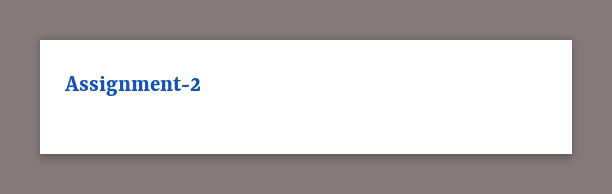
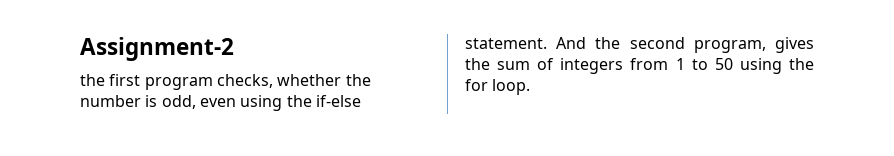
+ the first program checks, whether the number is odd, even using the if-else statement. And the second program, gives the sum of integers from 1 to 50 using the for loop.

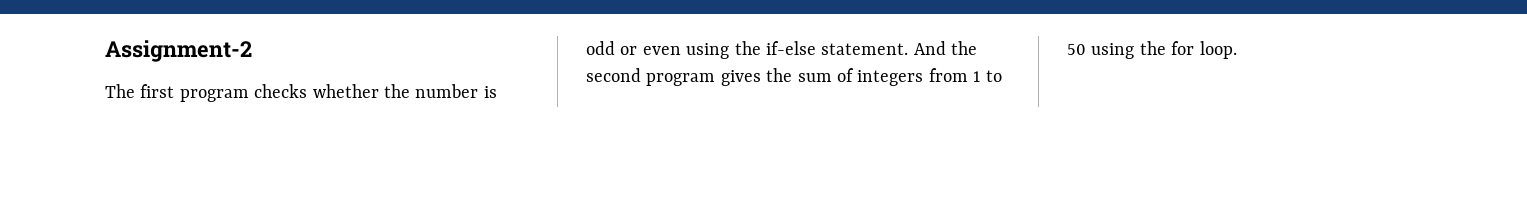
- the first program checks, whether the number is odd, even using the if-else statement.
+ The first program checks whether the number is odd or even using the if-else statement.
- And the second program, gives the sum of integers from 1 to 50 using the for loop.
+ And the second program gives the sum of integers from 1 to 50 using the for loop.

